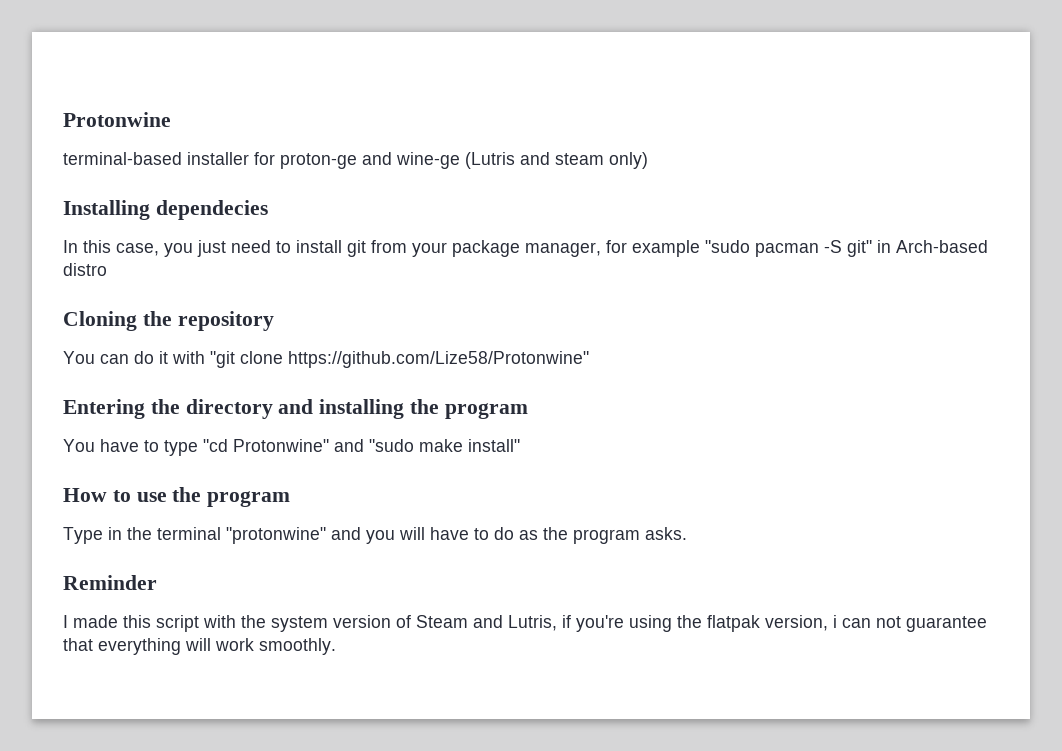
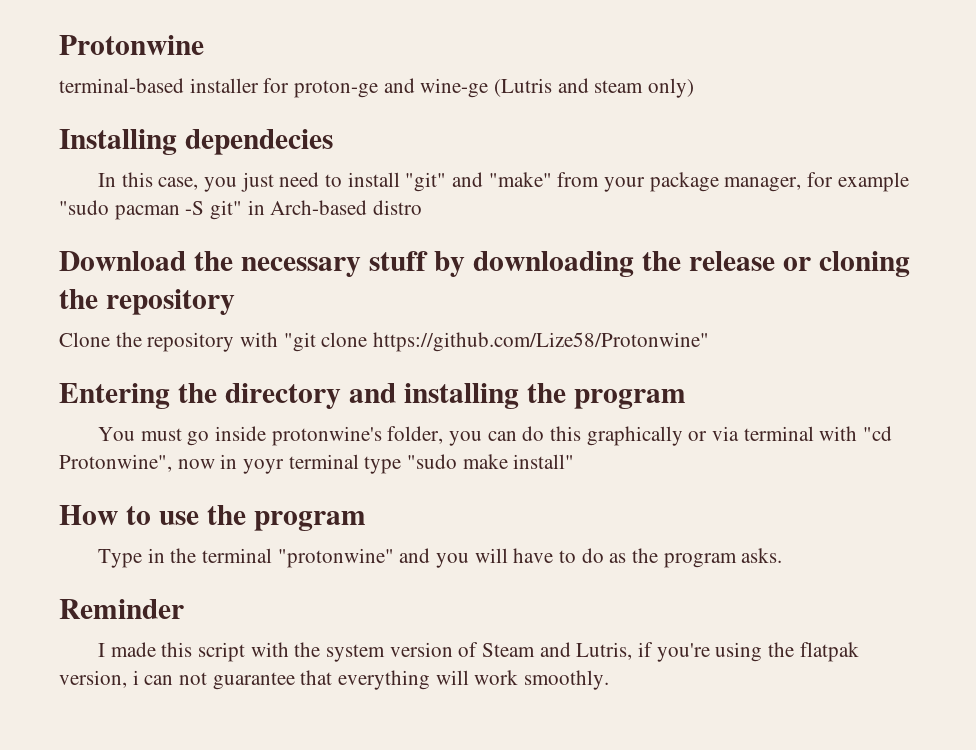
- In this case, you just need to install git from your package manager, for example "sudo pacman -S git" in Arch-based distro
+ In this case, you just need to install "git" and "make" from your package manager, for example "sudo pacman -S git" in Arch-based distro
- Cloning the repository
- You can do it with "git clone https://github.com/Lize58/Protonwine"
+ Download the necessary stuff by downloading the release or cloning the repository
+ Clone the repository with "git clone https://github.com/Lize58/Protonwine"
- You have to type "cd Protonwine" and "sudo make install"
+ You must go inside protonwine's folder, you can do this graphically or via terminal with "cd Protonwine", now in yoyr terminal type "sudo make install"

